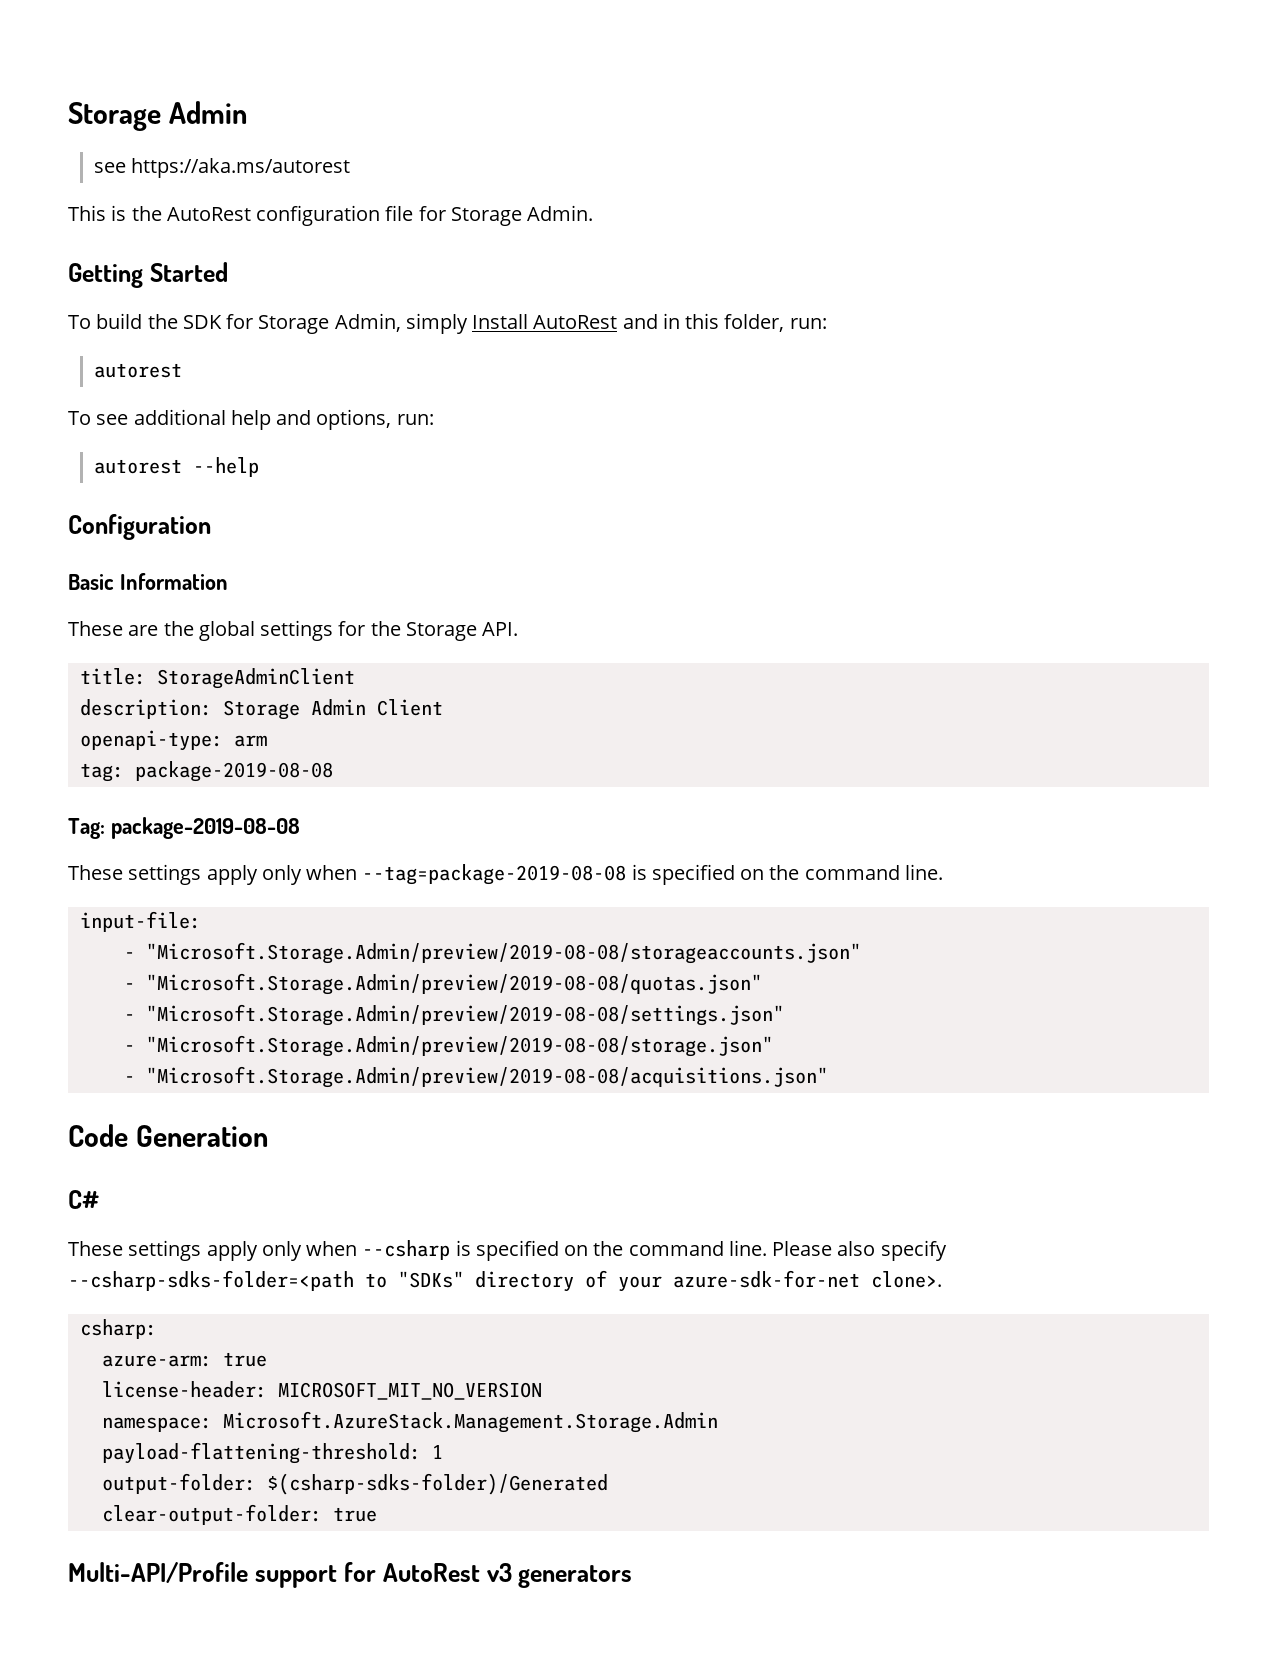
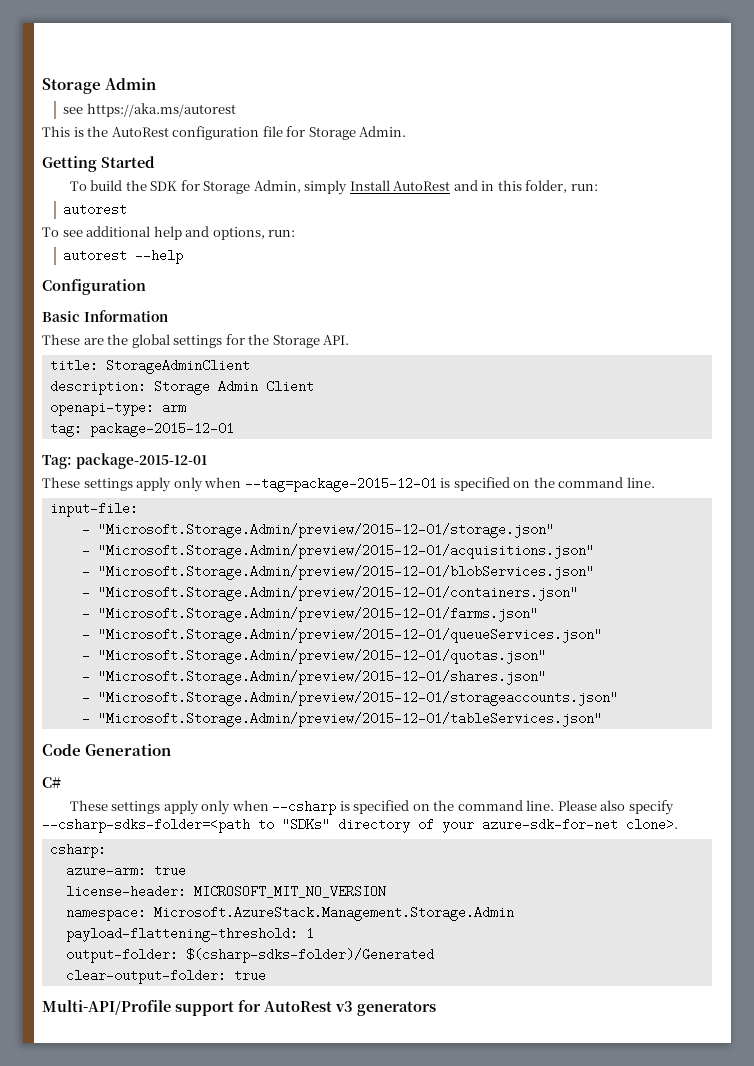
- tag: package-2019-08-08
+ tag: package-2015-12-01
- Tag: package-2019-08-08
- These settings apply only when --tag=package-2019-08-08 is specified on the command line.
+ Tag: package-2015-12-01
+ These settings apply only when --tag=package-2015-12-01 is specified on the command line.
- - "Microsoft.Storage.Admin/preview/2019-08-08/storageaccounts.json"
- - "Microsoft.Storage.Admin/preview/2019-08-08/quotas.json"
- - "Microsoft.Storage.Admin/preview/2019-08-08/settings.json"
- - "Microsoft.Storage.Admin/preview/2019-08-08/storage.json"
- - "Microsoft.Storage.Admin/preview/2019-08-08/acquisitions.json"
+ - "Microsoft.Storage.Admin/preview/2015-12-01/storage.json"
+ - "Microsoft.Storage.Admin/preview/2015-12-01/acquisitions.json"
+ - "Microsoft.Storage.Admin/preview/2015-12-01/blobServices.json"
+ - "Microsoft.Storage.Admin/preview/2015-12-01/containers.json"
+ - "Microsoft.Storage.Admin/preview/2015-12-01/farms.json"
+ - "Microsoft.Storage.Admin/preview/2015-12-01/queueServices.json"
+ - "Microsoft.Storage.Admin/preview/2015-12-01/quotas.json"
+ - "Microsoft.Storage.Admin/preview/2015-12-01/shares.json"
+ - "Microsoft.Storage.Admin/preview/2015-12-01/storageaccounts.json"
+ - "Microsoft.Storage.Admin/preview/2015-12-01/tableServices.json"

